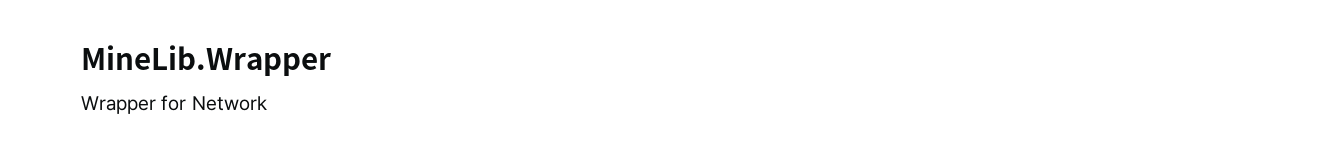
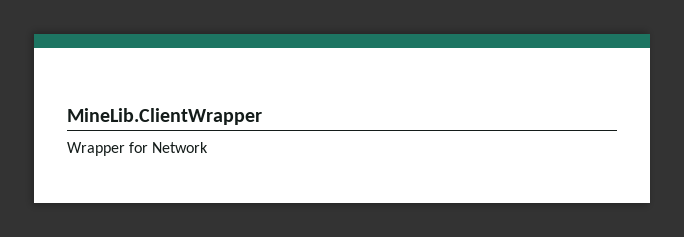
- MineLib.Wrapper
+ MineLib.ClientWrapper

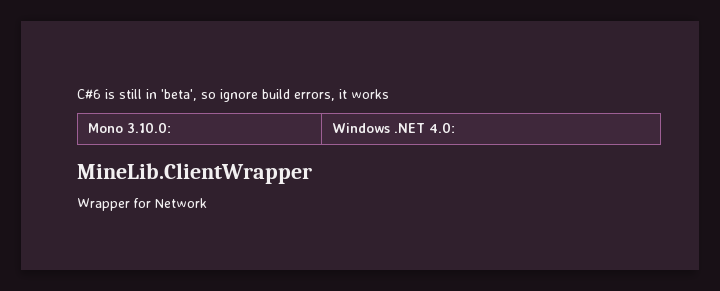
+ C#6 is still in 'beta', so ignore build errors, it works
+ Mono 3.10.0: | Windows .NET 4.0:

